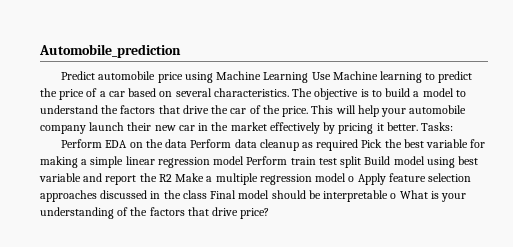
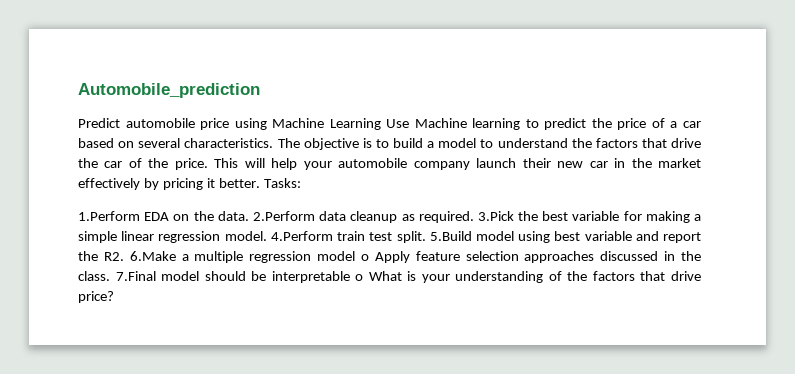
- Perform EDA on the data Perform data cleanup as required Pick the best variable for making a simple linear regression model Perform train test split Build model using best variable and report the R2 Make a multiple regression model o Apply feature selection approaches discussed in the class Final model should be interpretable o What is your understanding of the factors that drive price?
+ 1.Perform EDA on the data. 2.Perform data cleanup as required. 3.Pick the best variable for making a simple linear regression model. 4.Perform train test split. 5.Build model using best variable and report the R2. 6.Make a multiple regression model o Apply feature selection approaches discussed in the class. 7.Final model should be interpretable o What is your understanding of the factors that drive price?

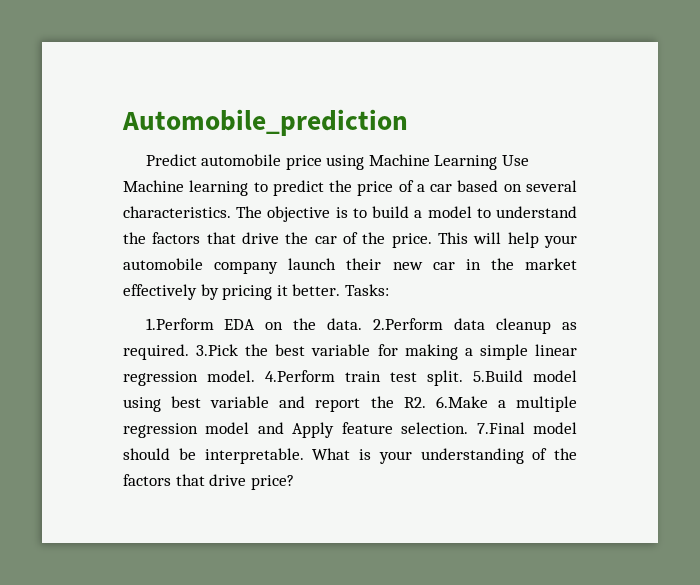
- 5.Build model using best variable and report the R2. 6.Make a multiple regression model o Apply feature selection approaches discussed in the class.
+ 5.Build model using best variable and report the R2. 6.Make a multiple regression model and Apply feature selection.
- 7.Final model should be interpretable o What is your understanding of the factors that drive price?
+ 7.Final model should be interpretable. What is your understanding of the factors that drive price?

